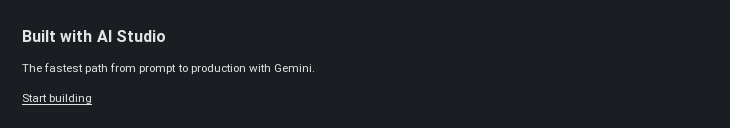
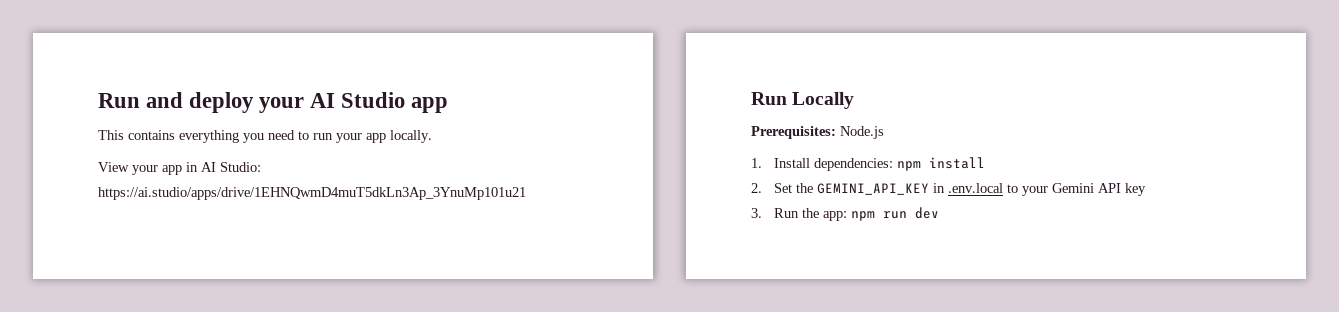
- Built with AI Studio
- The fastest path from prompt to production with Gemini.
- Start building
+ Run and deploy your AI Studio app
+ This contains everything you need to run your app locally.
+ View your app in AI Studio: https://ai.studio/apps/drive/1EHNQwmD4muT5dkLn3Ap_3YnuMp101u21
+ Run Locally
+ Prerequisites: Node.js
+ 1. Install dependencies: npm install
+ 2. Set the GEMINI_API_KEY in .env.local to your Gemini API key
+ 3. Run the app: npm run dev

